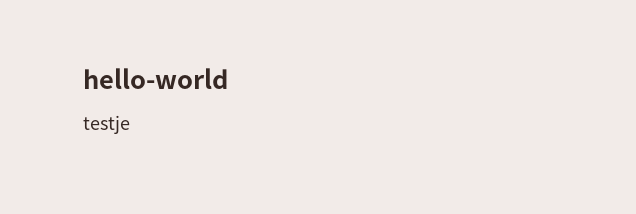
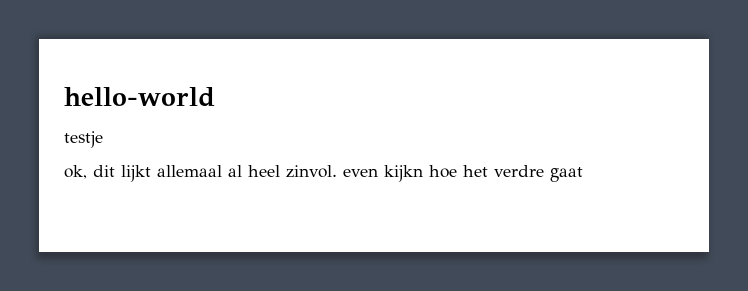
+ ok, dit lijkt allemaal al heel zinvol. even kijkn hoe het verdre gaat

